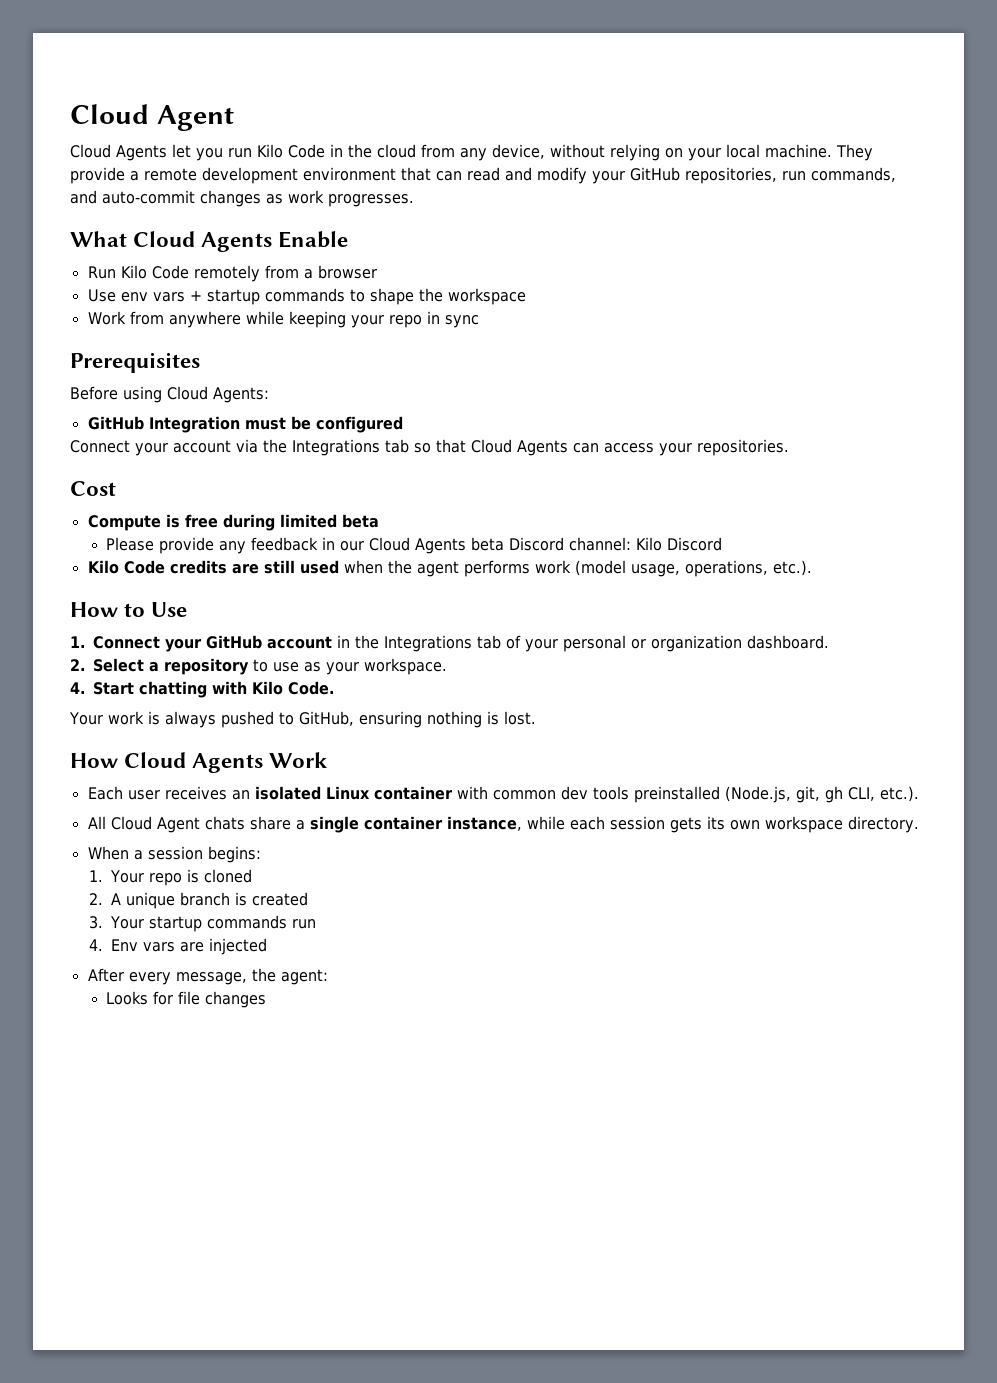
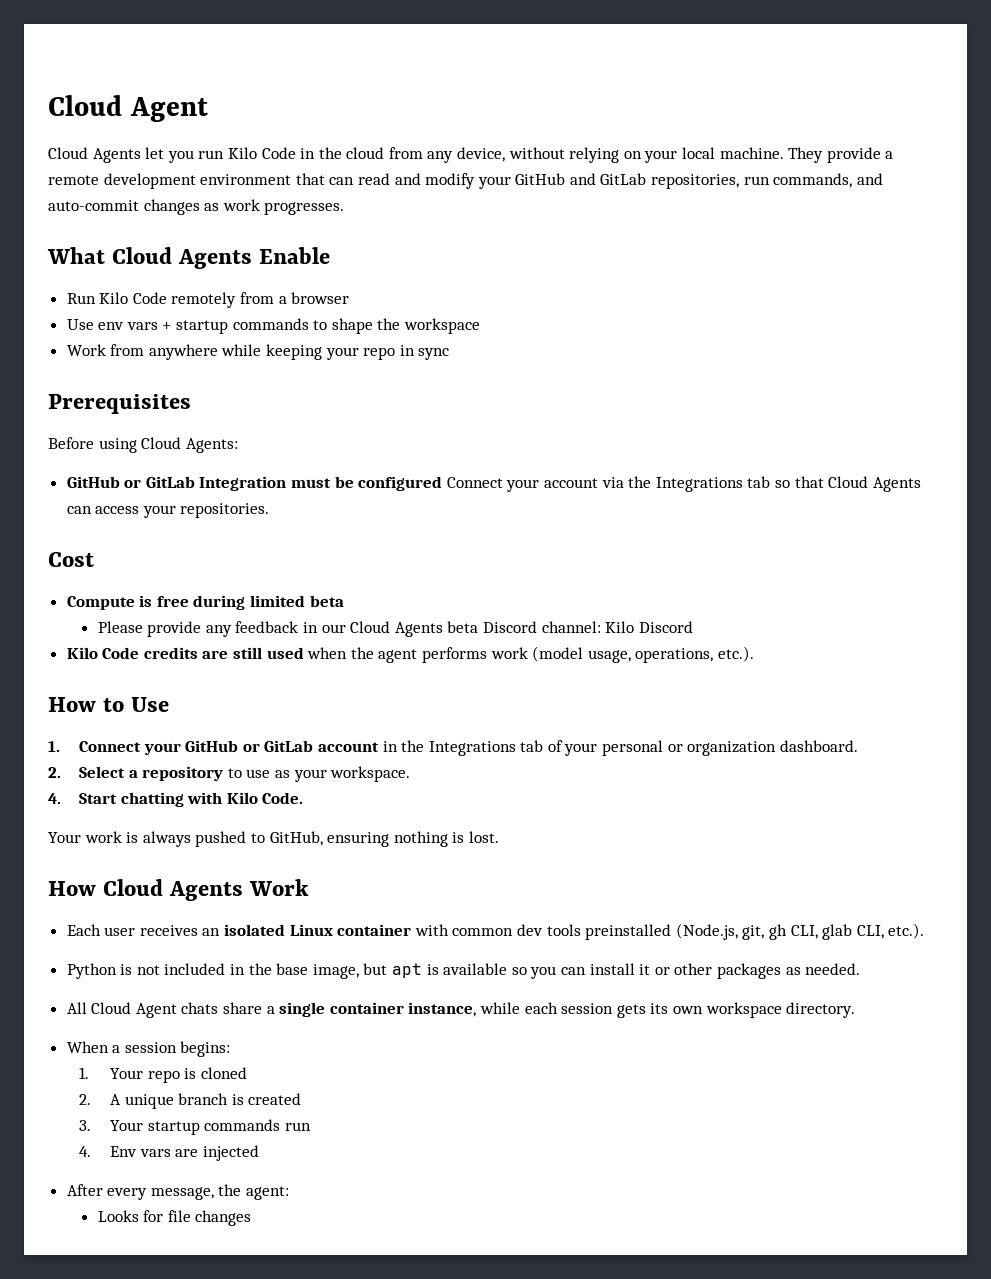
- They provide a remote development environment that can read and modify your GitHub repositories, run commands, and auto-commit changes as work progresses.
+ They provide a remote development environment that can read and modify your GitHub and GitLab repositories, run commands, and auto-commit changes as work progresses.
- GitHub Integration must be configured
- Connect your account via the Integrations tab so that Cloud Agents can access your repositories.
+ GitHub or GitLab Integration must be configured Connect your account via the Integrations tab so that Cloud Agents can access your repositories.
- 1. Connect your GitHub account in the Integrations tab of your personal or organization dashboard.
+ 1. Connect your GitHub or GitLab account in the Integrations tab of your personal or organization dashboard.
- Each user receives an isolated Linux container with common dev tools preinstalled (Node.js, git, gh CLI, etc.).
+ Each user receives an isolated Linux container with common dev tools preinstalled (Node.js, git, gh CLI, glab CLI, etc.).
+ Python is not included in the base image, but apt is available so you can install it or other packages as needed.

